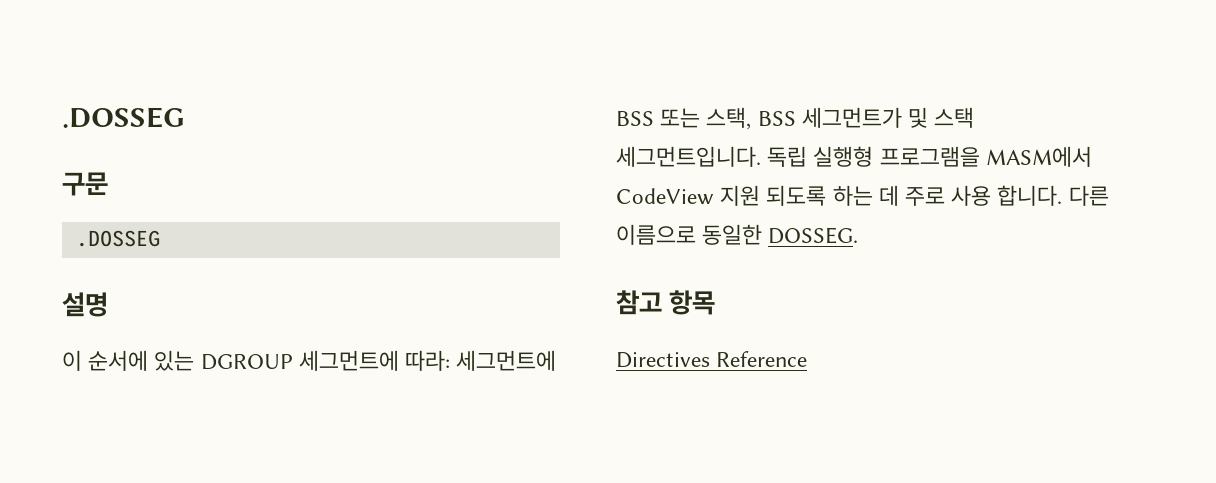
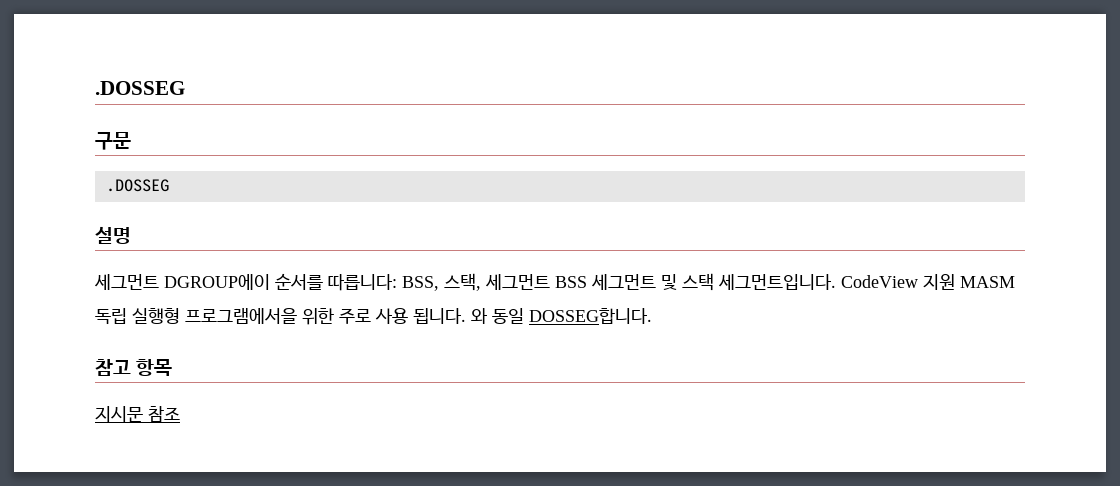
- 이 순서에 있는 DGROUP 세그먼트에 따라: 세그먼트에 BSS 또는 스택, BSS 세그먼트가 및 스택 세그먼트입니다. 독립 실행형 프로그램을 MASM에서 CodeView 지원 되도록 하는 데 주로 사용 합니다. 다른 이름으로 동일한 DOSSEG.
+ 세그먼트 DGROUP에이 순서를 따릅니다: BSS, 스택, 세그먼트 BSS 세그먼트 및 스택 세그먼트입니다. CodeView 지원 MASM 독립 실행형 프로그램에서을 위한 주로 사용 됩니다. 와 동일 DOSSEG합니다.
- Directives Reference
+ 지시문 참조

